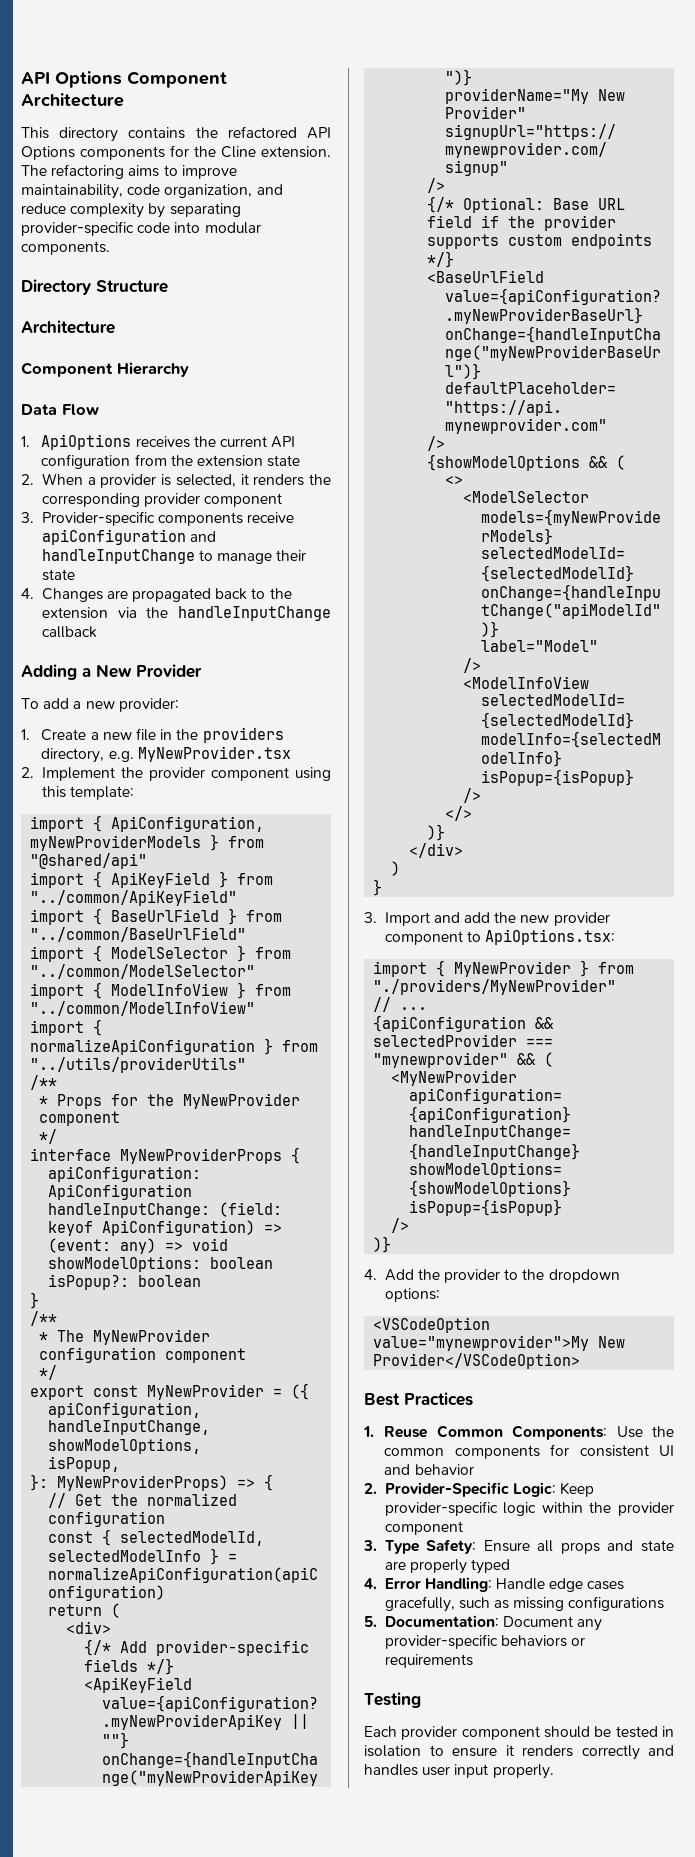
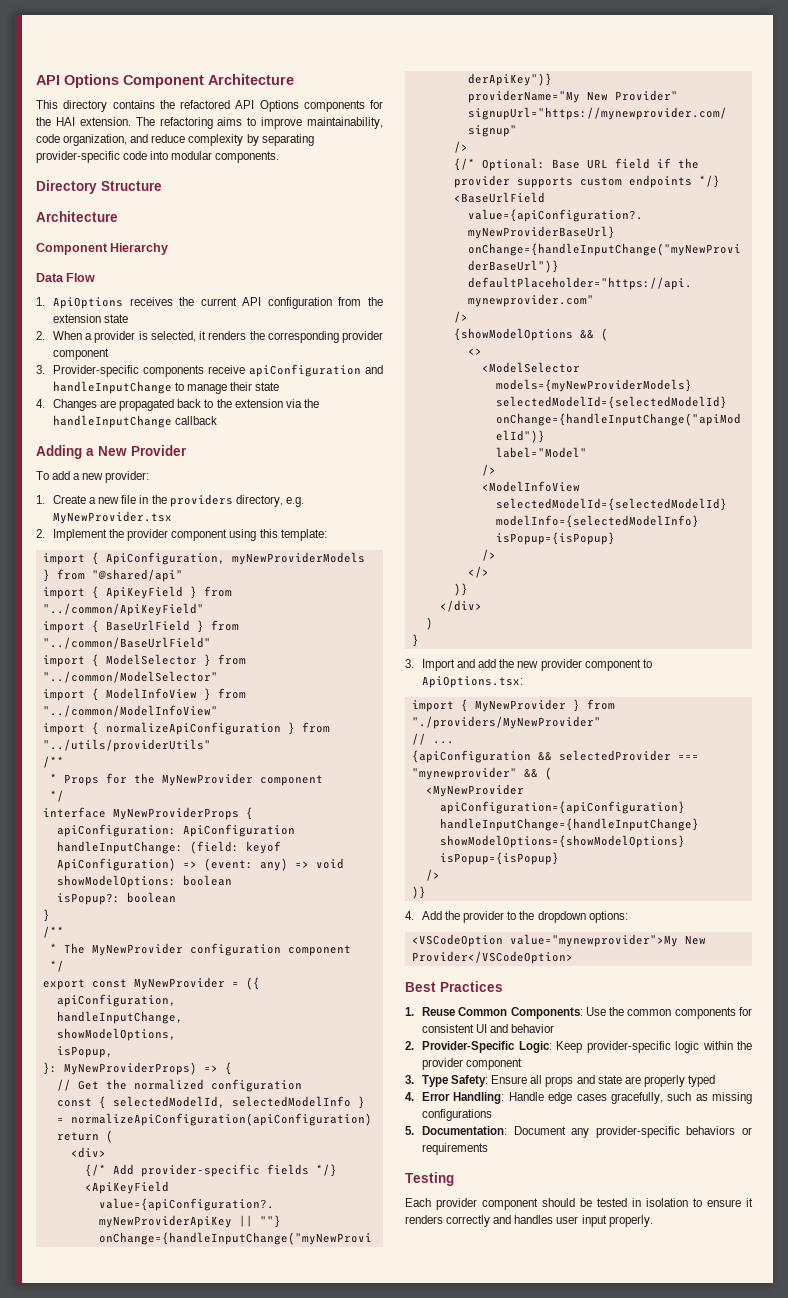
- This directory contains the refactored API Options components for the Cline extension.
+ This directory contains the refactored API Options components for the HAI extension.

